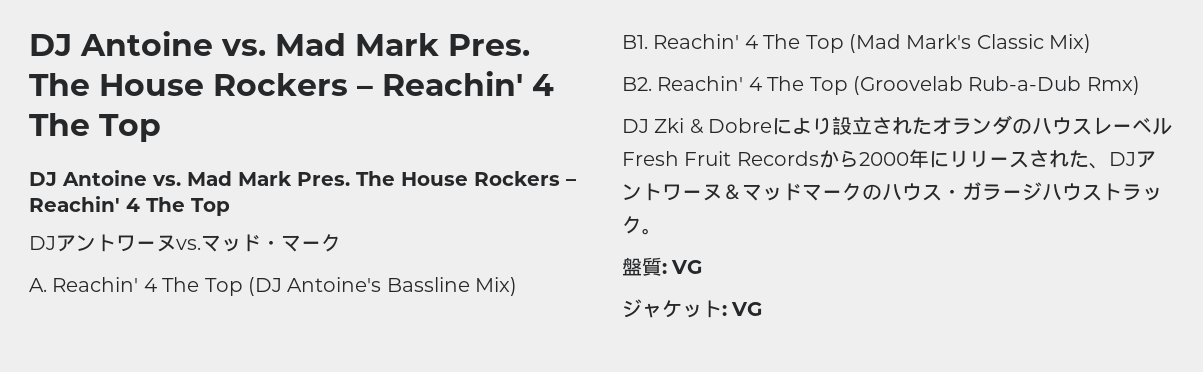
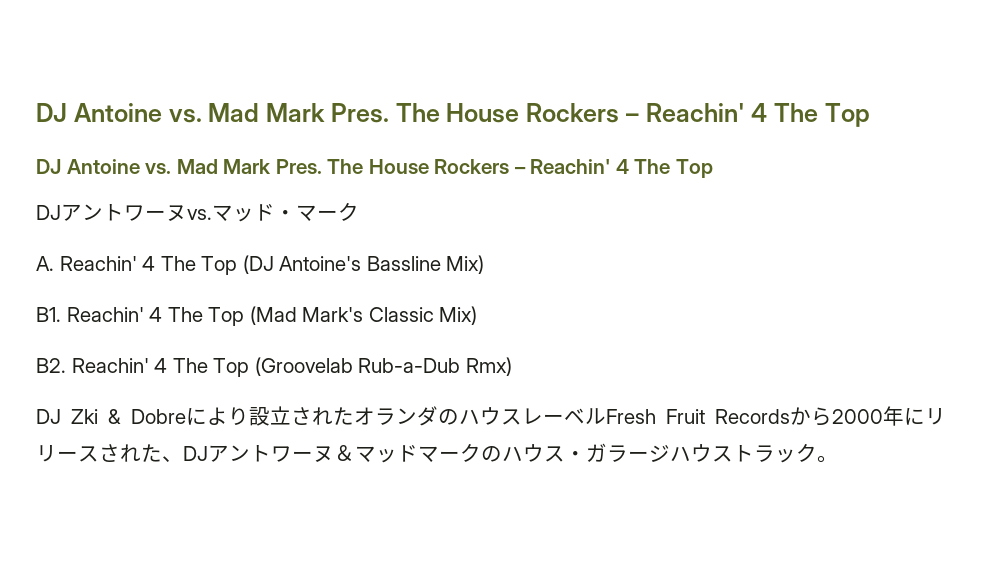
- 盤質: VG
- ジャケット: VG

